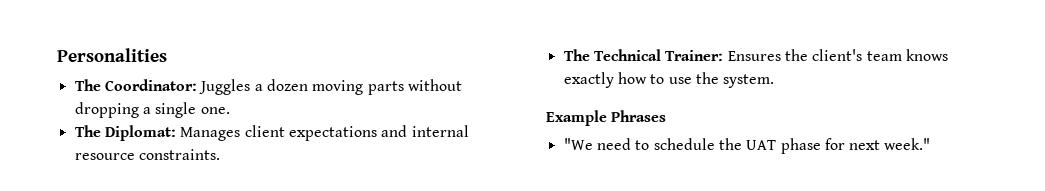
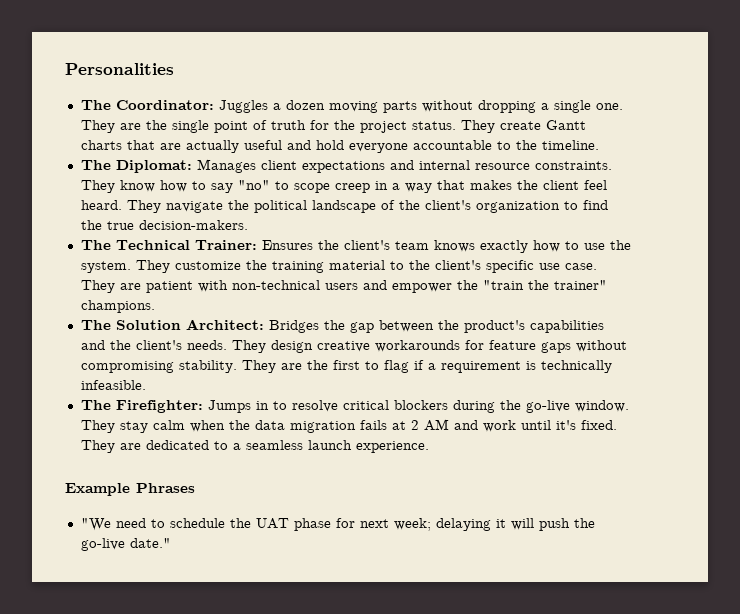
+ They are the single point of truth for the project status. They create Gantt charts that are actually useful and hold everyone accountable to the timeline.
+ They know how to say "no" to scope creep in a way that makes the client feel heard. They navigate the political landscape of the client's organization to find the true decision-makers.
+ They customize the training material to the client's specific use case. They are patient with non-technical users and empower the "train the trainer" champions.
+ The Solution Architect: Bridges the gap between the product's capabilities and the client's needs. They design creative workarounds for feature gaps without compromising stability. They are the first to flag if a requirement is technically infeasible.
+ The Firefighter: Jumps in to resolve critical blockers during the go-live window. They stay calm when the data migration fails at 2 AM and work until it's fixed. They are dedicated to a seamless launch experience.
- "We need to schedule the UAT phase for next week."
+ "We need to schedule the UAT phase for next week; delaying it will push the go-live date."

